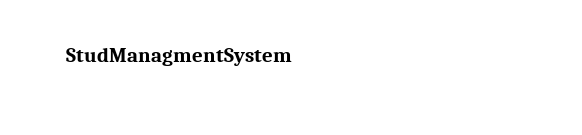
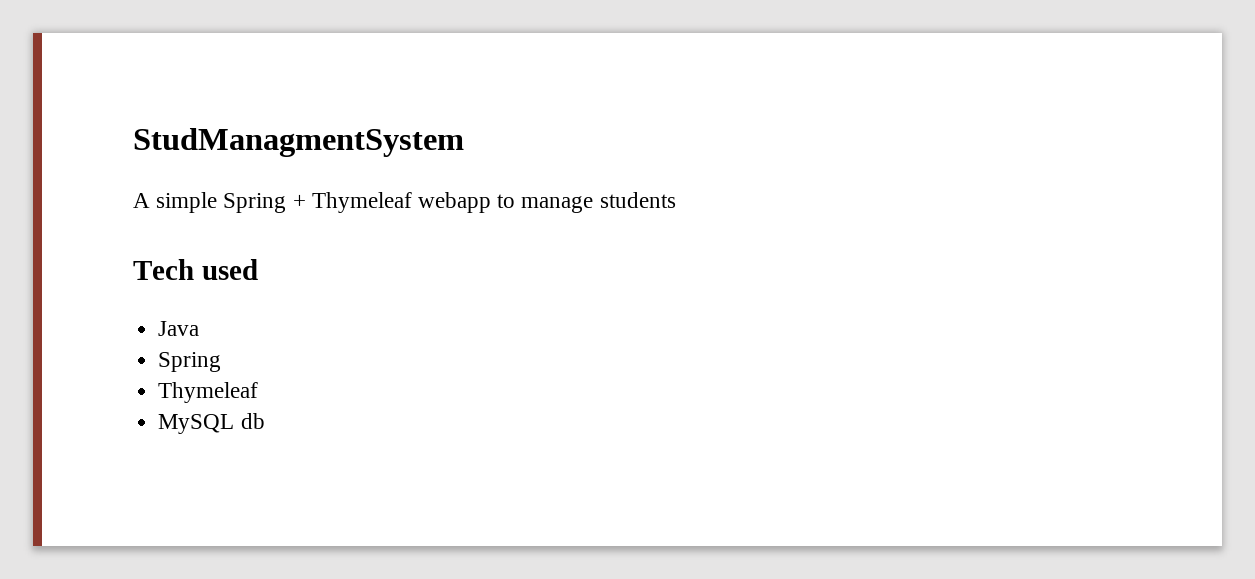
+ A simple Spring + Thymeleaf webapp to manage students
+ Tech used
+ Java
+ Spring
+ Thymeleaf
+ MySQL db

